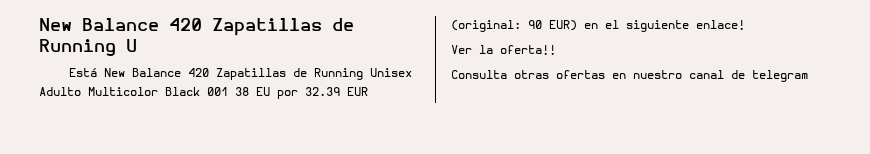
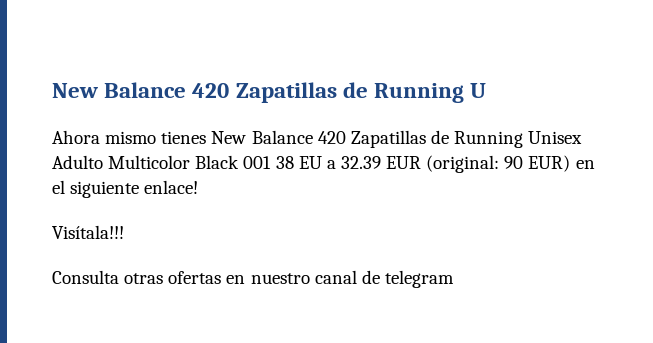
- Está New Balance 420 Zapatillas de Running Unisex Adulto Multicolor Black 001 38 EU por 32.39 EUR (original: 90 EUR) en el siguiente enlace!
+ Ahora mismo tienes New Balance 420 Zapatillas de Running Unisex Adulto Multicolor Black 001 38 EU a 32.39 EUR (original: 90 EUR) en el siguiente enlace!
- Ver la oferta!!
+ Visítala!!!

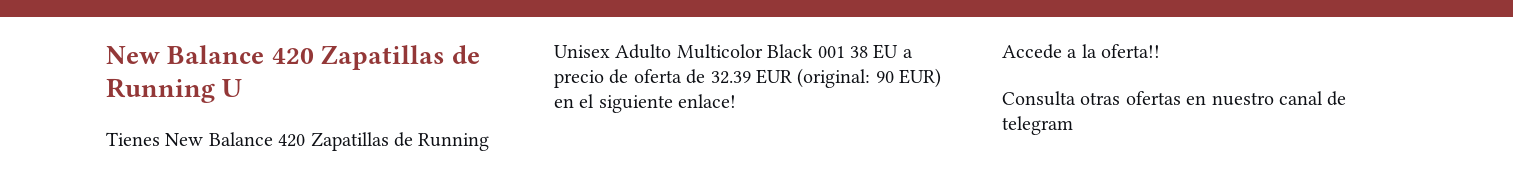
- Ahora mismo tienes New Balance 420 Zapatillas de Running Unisex Adulto Multicolor Black 001 38 EU a 32.39 EUR (original: 90 EUR) en el siguiente enlace!
+ Tienes New Balance 420 Zapatillas de Running Unisex Adulto Multicolor Black 001 38 EU a precio de oferta de 32.39 EUR (original: 90 EUR) en el siguiente enlace!
- Visítala!!!
+ Accede a la oferta!!

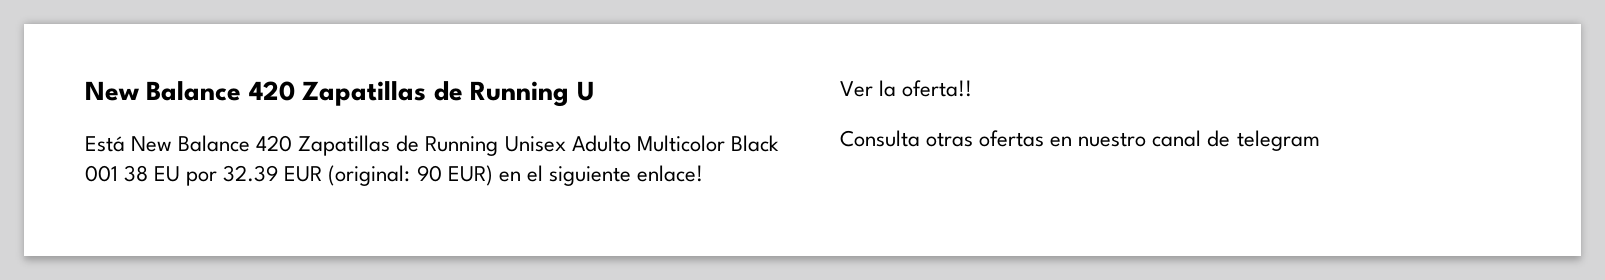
- Tienes New Balance 420 Zapatillas de Running Unisex Adulto Multicolor Black 001 38 EU a precio de oferta de 32.39 EUR (original: 90 EUR) en el siguiente enlace!
+ Está New Balance 420 Zapatillas de Running Unisex Adulto Multicolor Black 001 38 EU por 32.39 EUR (original: 90 EUR) en el siguiente enlace!
- Accede a la oferta!!
+ Ver la oferta!!

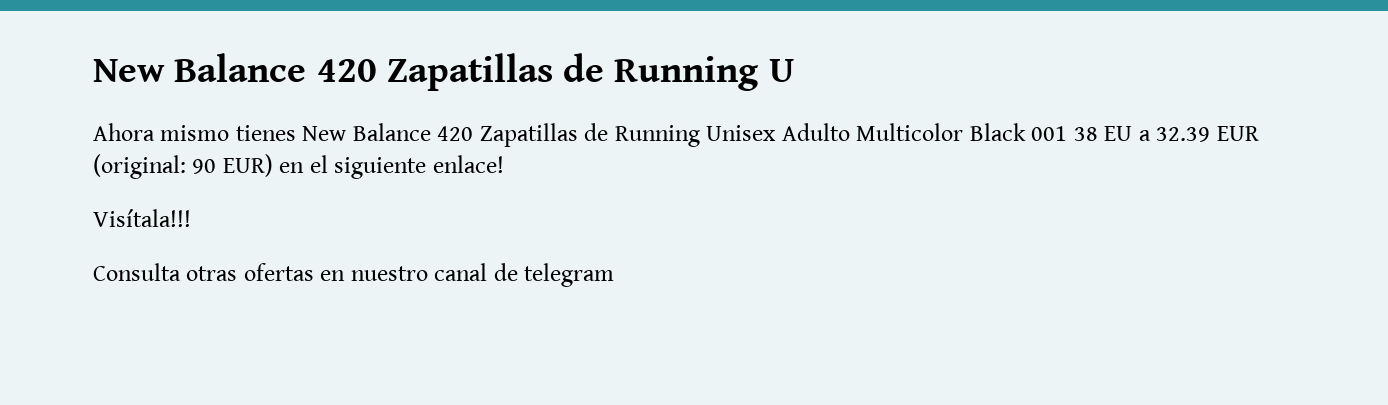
- Está New Balance 420 Zapatillas de Running Unisex Adulto Multicolor Black 001 38 EU por 32.39 EUR (original: 90 EUR) en el siguiente enlace!
+ Ahora mismo tienes New Balance 420 Zapatillas de Running Unisex Adulto Multicolor Black 001 38 EU a 32.39 EUR (original: 90 EUR) en el siguiente enlace!
- Ver la oferta!!
+ Visítala!!!

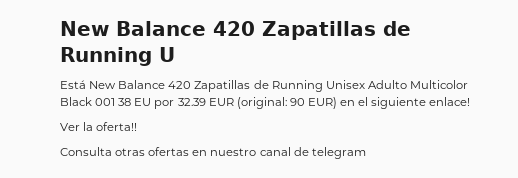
- Ahora mismo tienes New Balance 420 Zapatillas de Running Unisex Adulto Multicolor Black 001 38 EU a 32.39 EUR (original: 90 EUR) en el siguiente enlace!
+ Está New Balance 420 Zapatillas de Running Unisex Adulto Multicolor Black 001 38 EU por 32.39 EUR (original: 90 EUR) en el siguiente enlace!
- Visítala!!!
+ Ver la oferta!!

